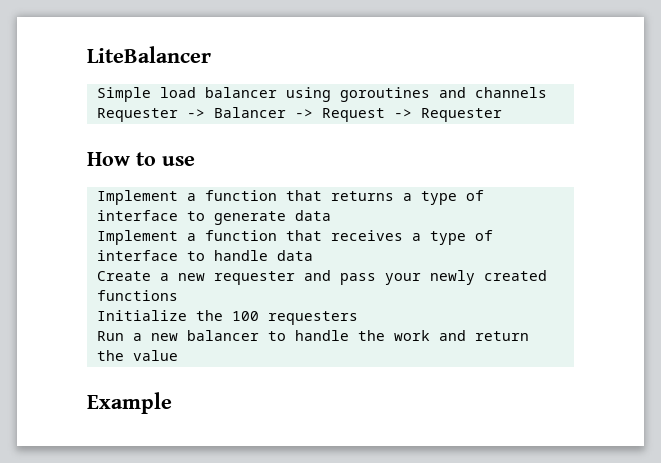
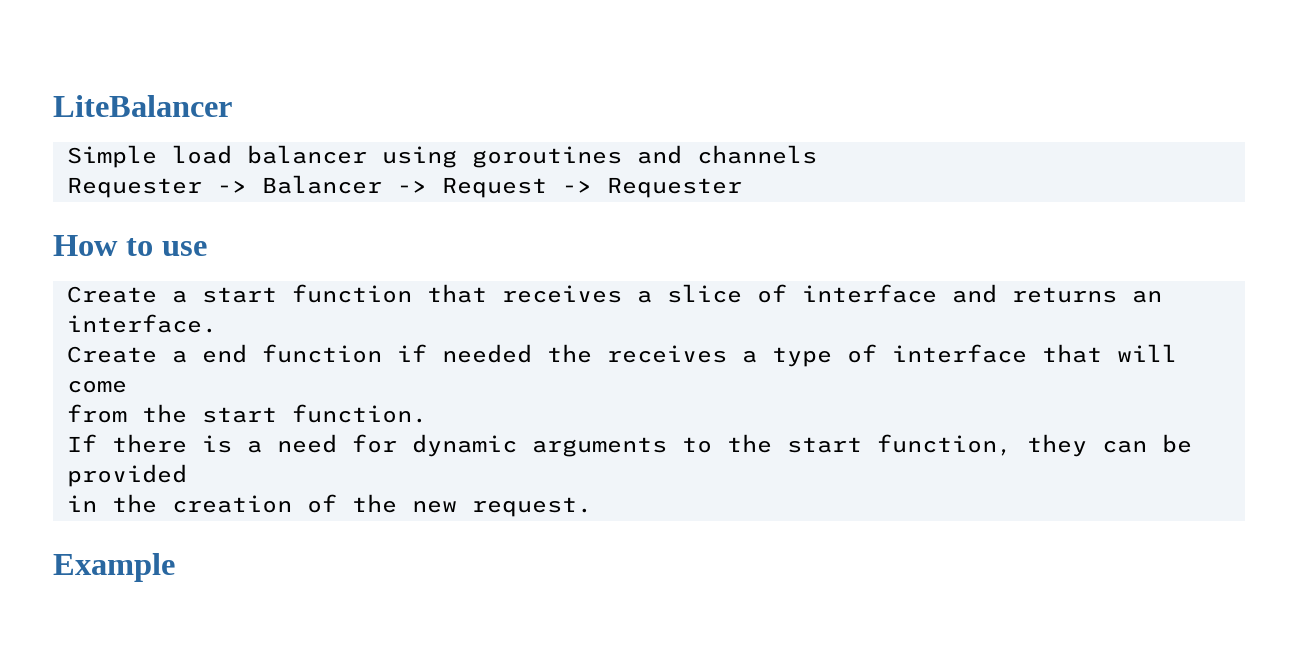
- Implement a function that returns a type of interface to generate data
- Implement a function that receives a type of interface to handle data
- Create a new requester and pass your newly created functions
- Initialize the 100 requesters
- Run a new balancer to handle the work and return the value
+ Create a start function that receives a slice of interface and returns an interface.
+ Create a end function if needed the receives a type of interface that will come
+ from the start function.
+ If there is a need for dynamic arguments to the start function, they can be provided
+ in the creation of the new request.

